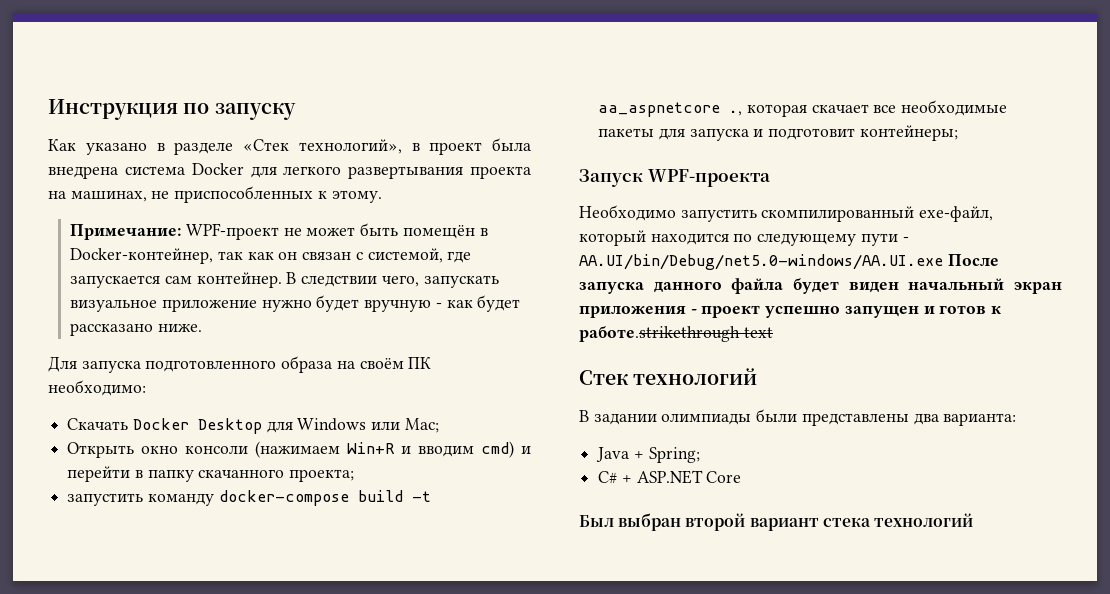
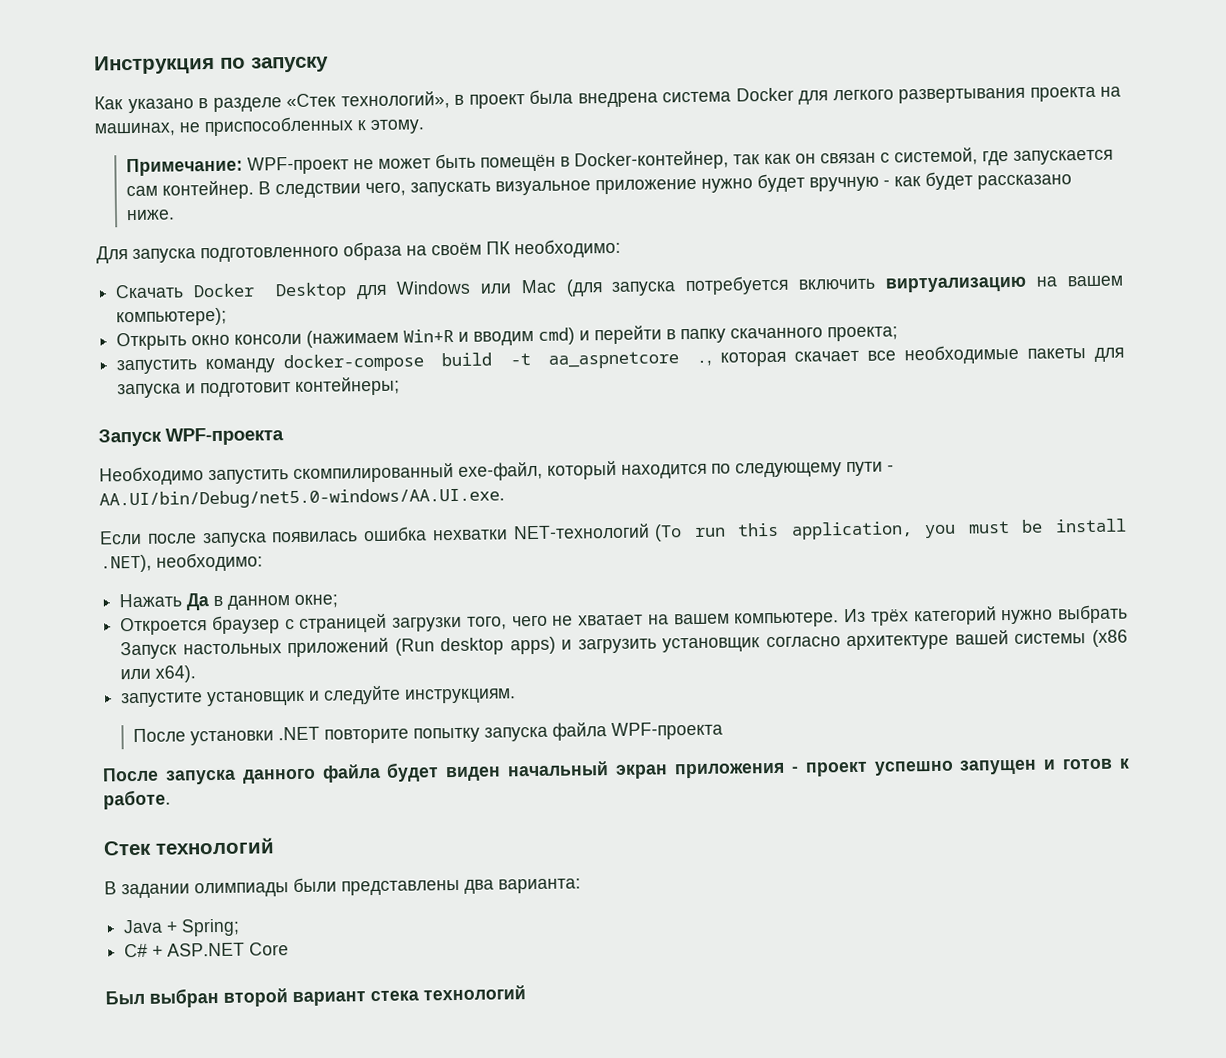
- Скачать Docker Desktop для Windows или Mac;
+ Скачать Docker Desktop для Windows или Mac (для запуска потребуется включить виртуализацию на вашем компьютере);
- Необходимо запустить скомпилированный exe-файл, который находится по следующему пути - AA.UI/bin/Debug/net5.0-windows/AA.UI.exe После запуска данного файла будет виден начальный экран приложения - проект успешно запущен и готов к работе.strikethrough text
+ Необходимо запустить скомпилированный exe-файл, который находится по следующему пути - AA.UI/bin/Debug/net5.0-windows/AA.UI.exe.
+ Если после запуска появилась ошибка нехватки NET-технологий (To run this application, you must be install .NET), необходимо:
+ Нажать Да в данном окне;
+ Откроется браузер с страницей загрузки того, чего не хватает на вашем компьютере. Из трёх категорий нужно выбрать Запуск настольных приложений (Run desktop apps) и загрузить установщик согласно архитектуре вашей системы (x86 или х64).
+ запустите установщик и следуйте инструкциям.
+ После установки .NET повторите попытку запуска файла WPF-проекта
+ После запуска данного файла будет виден начальный экран приложения - проект успешно запущен и готов к работе.

